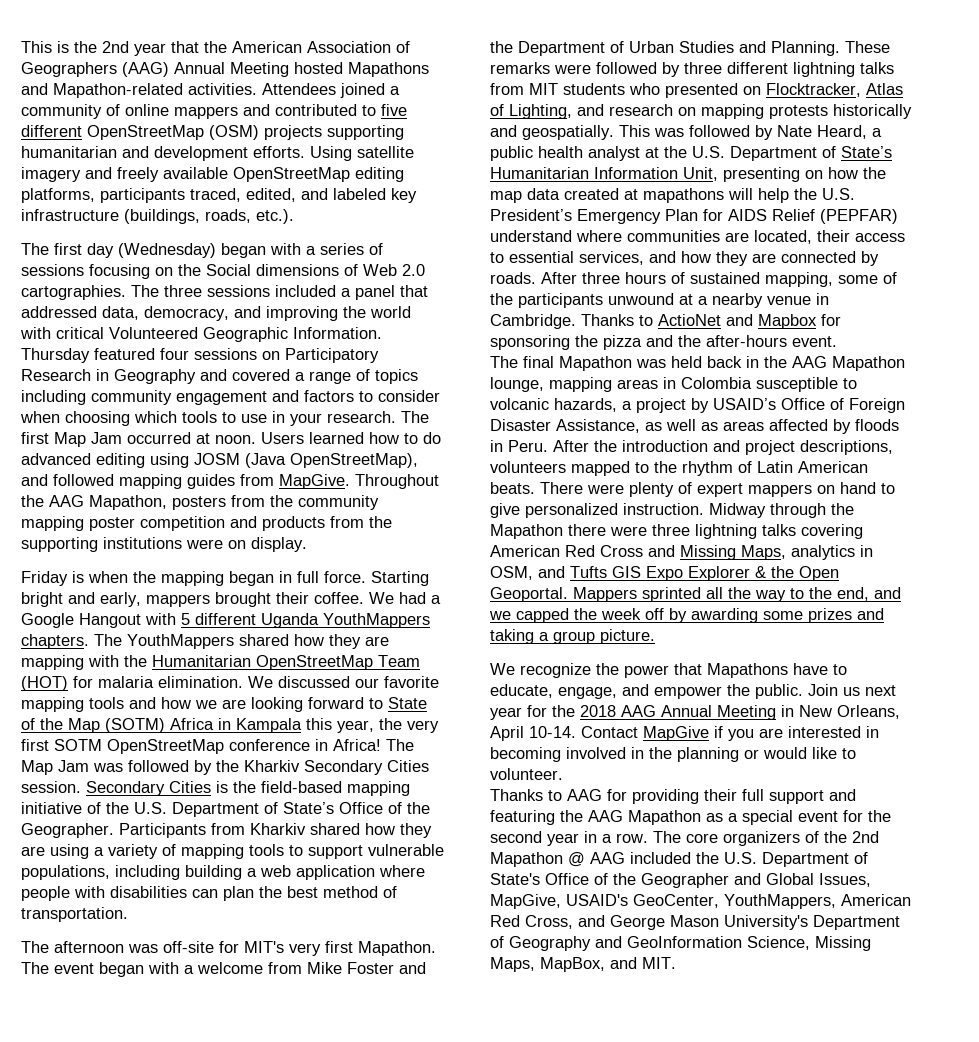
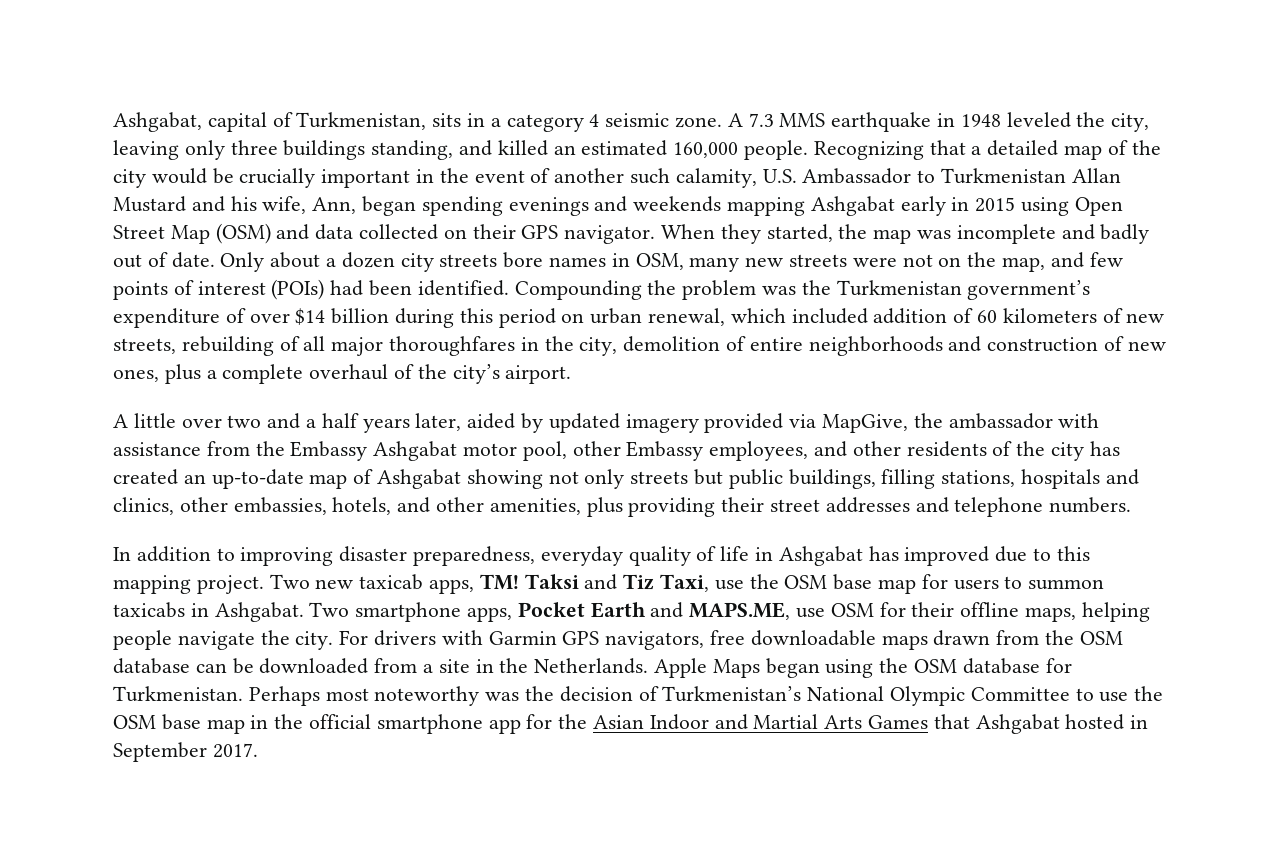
- This is the 2nd year that the American Association of Geographers (AAG) Annual Meeting hosted Mapathons and Mapathon-related activities. Attendees joined a community of online mappers and contributed to five different OpenStreetMap (OSM) projects supporting humanitarian and development efforts. Using satellite imagery and freely available OpenStreetMap editing platforms, participants traced, edited, and labeled key infrastructure (buildings, roads, etc.).
- The first day (Wednesday) began with a series of sessions focusing on the Social dimensions of Web 2.0 cartographies. The three sessions included a panel that addressed data, democracy, and improving the world with critical Volunteered Geographic Information. Thursday featured four sessions on Participatory Research in Geography and covered a range of topics including community engagement and factors to consider when choosing which tools to use in your research. The first Map Jam occurred at noon. Users learned how to do advanced editing using JOSM (Java OpenStreetMap), and followed mapping guides from MapGive. Throughout the AAG Mapathon, posters from the community mapping poster competition and products from the supporting institutions were on display.
- Friday is when the mapping began in full force. Starting bright and early, mappers brought their coffee. We had a Google Hangout with 5 different Uganda YouthMappers chapters. The YouthMappers shared how they are mapping with the Humanitarian OpenStreetMap Team (HOT) for malaria elimination. We discussed our favorite mapping tools and how we are looking forward to State of the Map (SOTM) Africa in Kampala this year, the very first SOTM OpenStreetMap conference in Africa! The Map Jam was followed by the Kharkiv Secondary Cities session. Secondary Cities is the field-based mapping initiative of the U.S. Department of State’s Office of the Geographer. Participants from Kharkiv shared how they are using a variety of mapping tools to support vulnerable populations, including building a web application where people with disabilities can plan the best method of transportation.
- The afternoon was off-site for MIT's very first Mapathon. The event began with a welcome from Mike Foster and the Department of Urban Studies and Planning. These remarks were followed by three different lightning talks from MIT students who presented on Flocktracker, Atlas of Lighting, and research on mapping protests historically and geospatially. This was followed by Nate Heard, a public health analyst at the U.S. Department of State’s Humanitarian Information Unit, presenting on how the map data created at mapathons will help the U.S. President’s Emergency Plan for AIDS Relief (PEPFAR) understand where communities are located, their access to essential services, and how they are connected by roads. After three hours of sustained mapping, some of the participants unwound at a nearby venue in Cambridge. Thanks to ActioNet and Mapbox for sponsoring the pizza and the after-hours event.
- The final Mapathon was held back in the AAG Mapathon lounge, mapping areas in Colombia susceptible to volcanic hazards, a project by USAID’s Office of Foreign Disaster Assistance, as well as areas affected by floods in Peru. After the introduction and project descriptions, volunteers mapped to the rhythm of Latin American beats. There were plenty of expert mappers on hand to give personalized instruction. Midway through the Mapathon there were three lightning talks covering American Red Cross and Missing Maps, analytics in OSM, and Tufts GIS Expo Explorer & the Open Geoportal. Mappers sprinted all the way to the end, and we capped the week off by awarding some prizes and taking a group picture.
- We recognize the power that Mapathons have to educate, engage, and empower the public. Join us next year for the 2018 AAG Annual Meeting in New Orleans, April 10-14. Contact MapGive if you are interested in becoming involved in the planning or would like to volunteer.
- Thanks to AAG for providing their full support and featuring the AAG Mapathon as a special event for the second year in a row. The core organizers of the 2nd Mapathon @ AAG included the U.S. Department of State's Office of the Geographer and Global Issues, MapGive, USAID's GeoCenter, YouthMappers, American Red Cross, and George Mason University's Department of Geography and GeoInformation Science, Missing Maps, MapBox, and MIT.
+ Ashgabat, capital of Turkmenistan, sits in a category 4 seismic zone. A 7.3 MMS earthquake in 1948 leveled the city, leaving only three buildings standing, and killed an estimated 160,000 people. Recognizing that a detailed map of the city would be crucially important in the event of another such calamity, U.S. Ambassador to Turkmenistan Allan Mustard and his wife, Ann, began spending evenings and weekends mapping Ashgabat early in 2015 using Open Street Map (OSM) and data collected on their GPS navigator. When they started, the map was incomplete and badly out of date. Only about a dozen city streets bore names in OSM, many new streets were not on the map, and few points of interest (POIs) had been identified. Compounding the problem was the Turkmenistan government’s expenditure of over $14 billion during this period on urban renewal, which included addition of 60 kilometers of new streets, rebuilding of all major thoroughfares in the city, demolition of entire neighborhoods and construction of new ones, plus a complete overhaul of the city’s airport.
+ A little over two and a half years later, aided by updated imagery provided via MapGive, the ambassador with assistance from the Embassy Ashgabat motor pool, other Embassy employees, and other residents of the city has created an up-to-date map of Ashgabat showing not only streets but public buildings, filling stations, hospitals and clinics, other embassies, hotels, and other amenities, plus providing their street addresses and telephone numbers.
+ In addition to improving disaster preparedness, everyday quality of life in Ashgabat has improved due to this mapping project. Two new taxicab apps, TM! Taksi and Tiz Taxi, use the OSM base map for users to summon taxicabs in Ashgabat. Two smartphone apps, Pocket Earth and MAPS.ME, use OSM for their offline maps, helping people navigate the city. For drivers with Garmin GPS navigators, free downloadable maps drawn from the OSM database can be downloaded from a site in the Netherlands. Apple Maps began using the OSM database for Turkmenistan. Perhaps most noteworthy was the decision of Turkmenistan’s National Olympic Committee to use the OSM base map in the official smartphone app for the Asian Indoor and Martial Arts Games that Ashgabat hosted in September 2017.

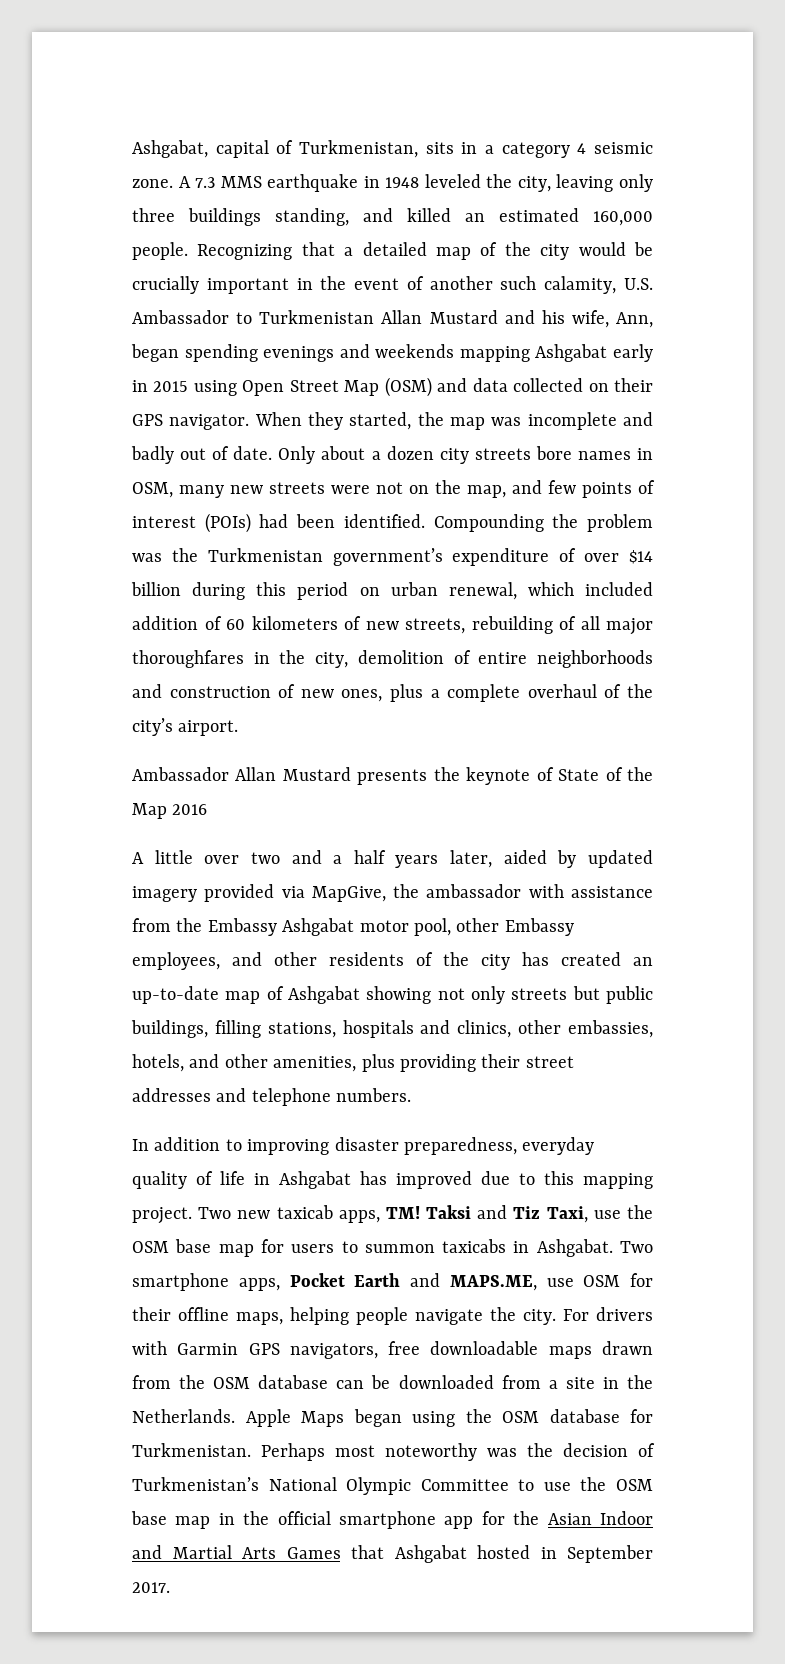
+ Ambassador Allan Mustard presents the keynote of State of the Map 2016

